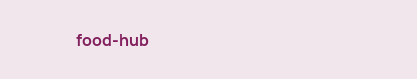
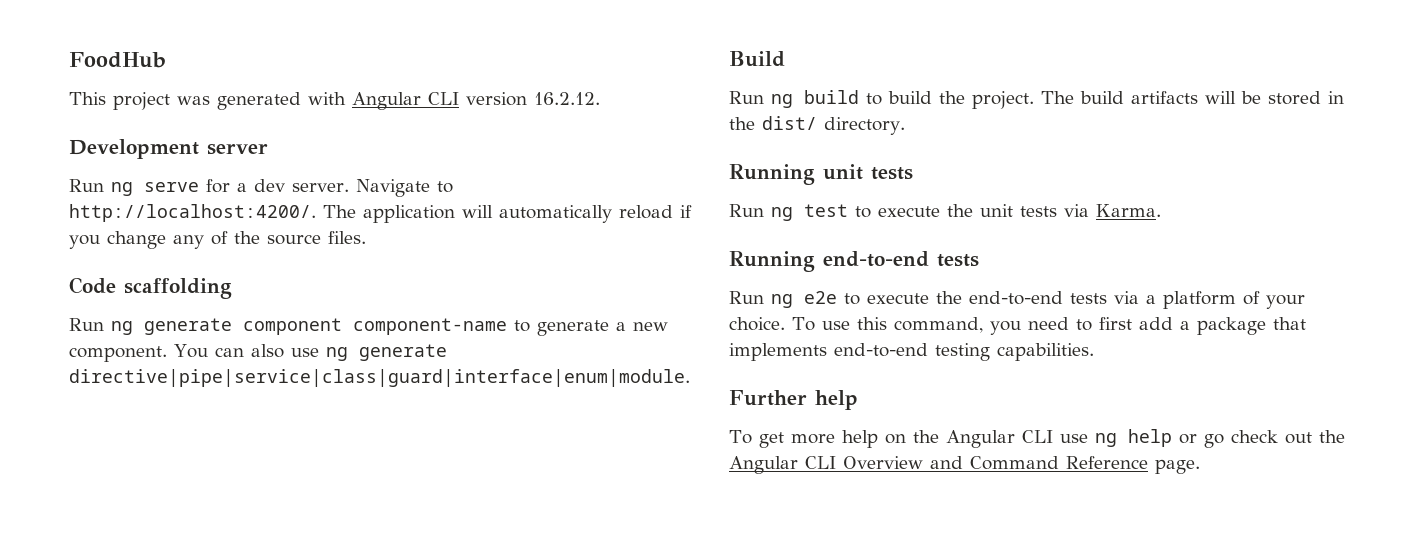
- food-hub
+ FoodHub
+ This project was generated with Angular CLI version 16.2.12.
+ Development server
+ Run ng serve for a dev server. Navigate to http://localhost:4200/. The application will automatically reload if you change any of the source files.
+ Code scaffolding
+ Run ng generate component component-name to generate a new component. You can also use ng generate directive|pipe|service|class|guard|interface|enum|module.
+ Build
+ Run ng build to build the project. The build artifacts will be stored in the dist/ directory.
+ Running unit tests
+ Run ng test to execute the unit tests via Karma.
+ Running end-to-end tests
+ Run ng e2e to execute the end-to-end tests via a platform of your choice. To use this command, you need to first add a package that implements end-to-end testing capabilities.
+ Further help
+ To get more help on the Angular CLI use ng help or go check out the Angular CLI Overview and Command Reference page.

